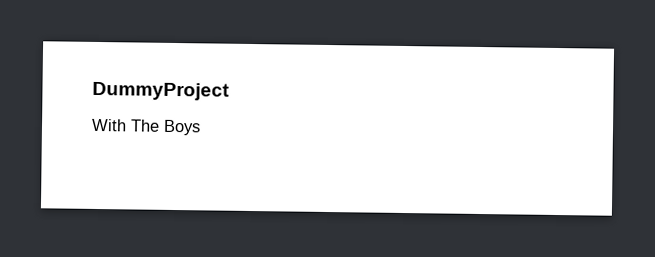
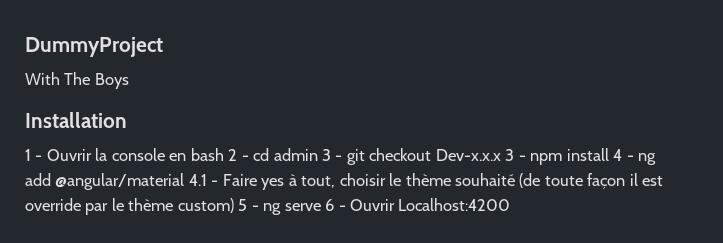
+ Installation
+ 1 - Ouvrir la console en bash 2 - cd admin 3 - git checkout Dev-x.x.x 3 - npm install 4 - ng add @angular/material 4.1 - Faire yes à tout, choisir le thème souhaité (de toute façon il est override par le thème custom) 5 - ng serve 6 - Ouvrir Localhost:4200

